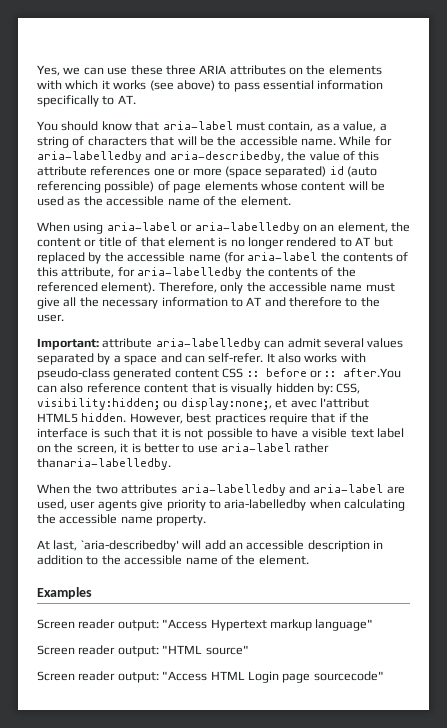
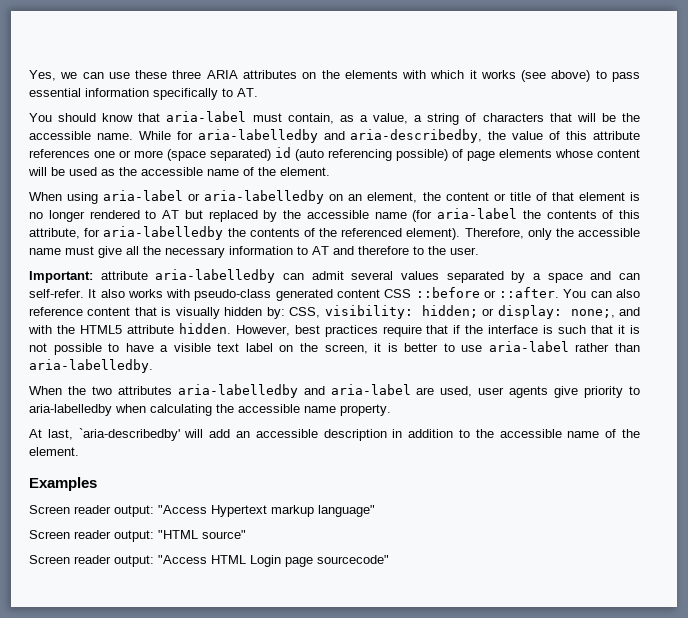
- It also works with pseudo-class generated content CSS :: before or :: after.You can also reference content that is visually hidden by: CSS, visibility:hidden; ou display:none;, et avec l'attribut HTML5 hidden.
+ It also works with pseudo-class generated content CSS ::before or ::after. You can also reference content that is visually hidden by: CSS, visibility: hidden; or display: none;, and with the HTML5 attribute hidden.
- However, best practices require that if the interface is such that it is not possible to have a visible text label on the screen, it is better to use aria-label rather thanaria-labelledby.
+ However, best practices require that if the interface is such that it is not possible to have a visible text label on the screen, it is better to use aria-label rather than aria-labelledby.

